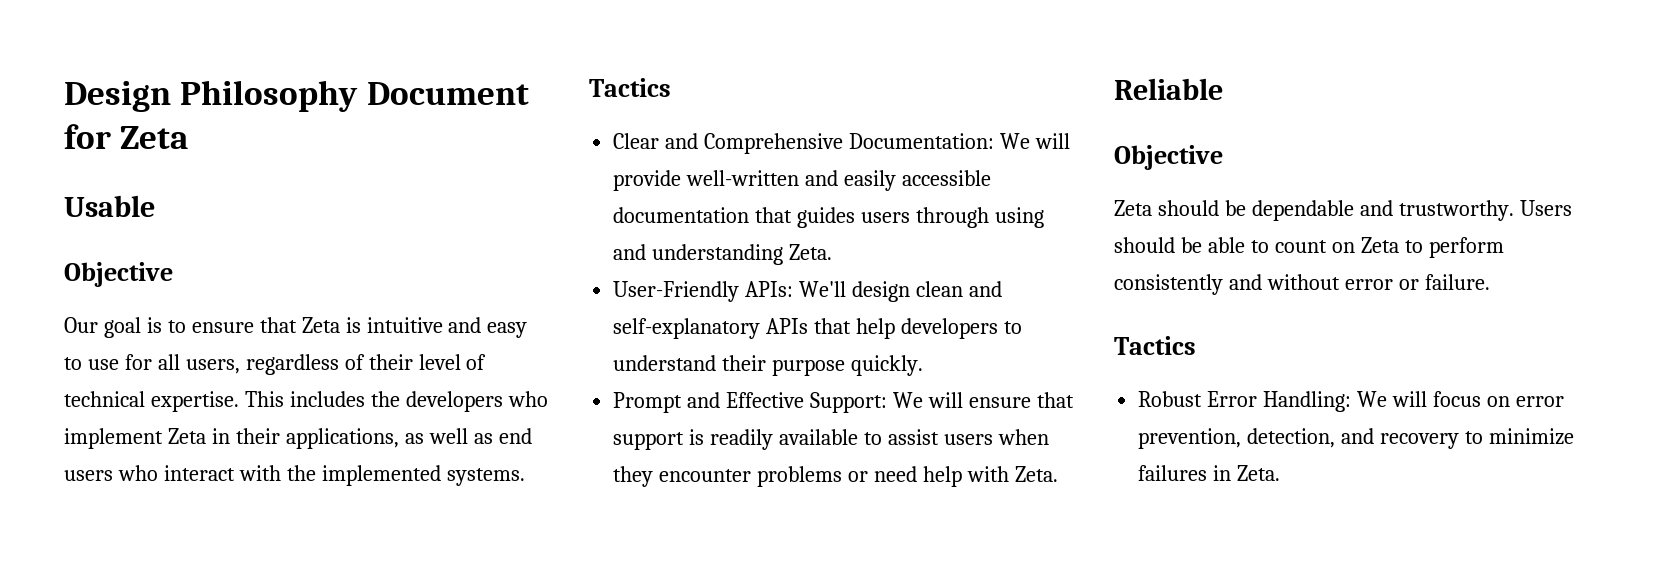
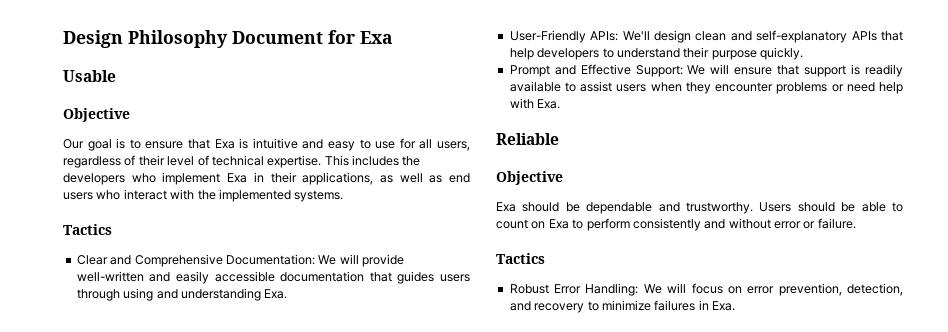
- Design Philosophy Document for Zeta
+ Design Philosophy Document for Exa
- Our goal is to ensure that Zeta is intuitive and easy to use for all users, regardless of their level of technical expertise.
+ Our goal is to ensure that Exa is intuitive and easy to use for all users, regardless of their level of technical expertise.
- This includes the developers who implement Zeta in their applications, as well as end users who interact with the implemented systems.
+ This includes the developers who implement Exa in their applications, as well as end users who interact with the implemented systems.
- Clear and Comprehensive Documentation: We will provide well-written and easily accessible documentation that guides users through using and understanding Zeta.
+ Clear and Comprehensive Documentation: We will provide well-written and easily accessible documentation that guides users through using and understanding Exa.
- Prompt and Effective Support: We will ensure that support is readily available to assist users when they encounter problems or need help with Zeta.
+ Prompt and Effective Support: We will ensure that support is readily available to assist users when they encounter problems or need help with Exa.
- Zeta should be dependable and trustworthy.
+ Exa should be dependable and trustworthy.
- Users should be able to count on Zeta to perform consistently and without error or failure.
+ Users should be able to count on Exa to perform consistently and without error or failure.
- Robust Error Handling: We will focus on error prevention, detection, and recovery to minimize failures in Zeta.
+ Robust Error Handling: We will focus on error prevention, detection, and recovery to minimize failures in Exa.

